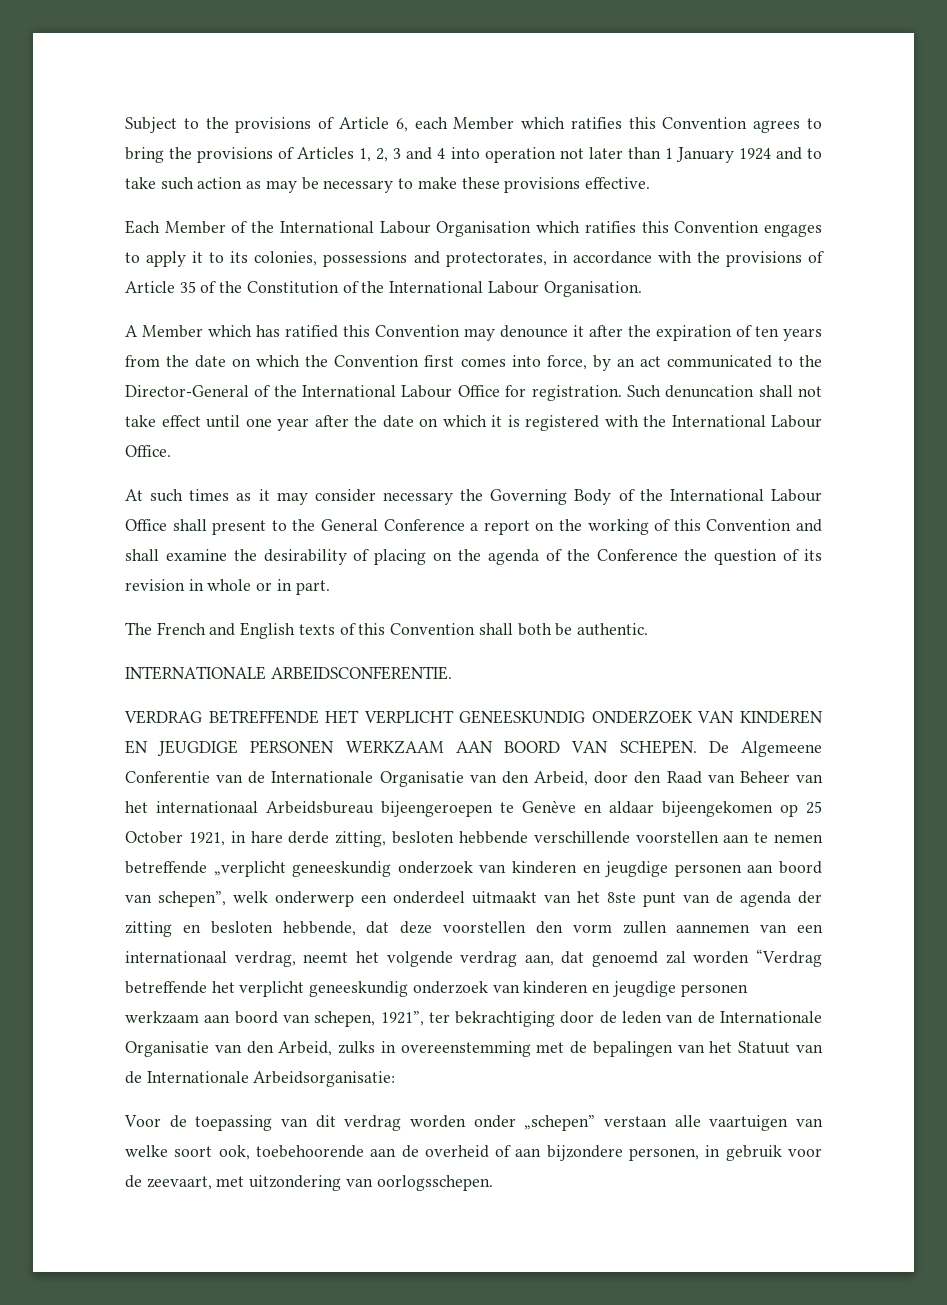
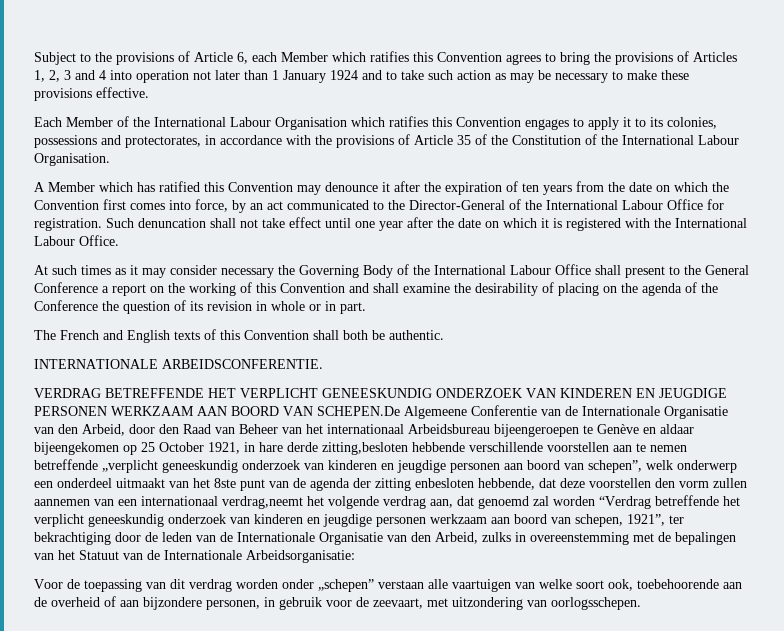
- VERDRAG BETREFFENDE HET VERPLICHT GENEESKUNDIG ONDERZOEK VAN KINDEREN EN JEUGDIGE PERSONEN WERKZAAM AAN BOORD VAN SCHEPEN. De Algemeene Conferentie van de Internationale Organisatie van den Arbeid, door den Raad van Beheer van het internationaal Arbeidsbureau bijeengeroepen te Genève en aldaar bijeengekomen op 25 October 1921, in hare derde zitting, besloten hebbende verschillende voorstellen aan te nemen betreffende „verplicht geneeskundig onderzoek van kinderen en jeugdige personen aan boord van schepen”, welk onderwerp een onderdeel uitmaakt van het 8ste punt van de agenda der zitting en besloten hebbende, dat deze voorstellen den vorm zullen aannemen van een internationaal verdrag, neemt het volgende verdrag aan, dat genoemd zal worden “Verdrag betreffende het verplicht geneeskundig onderzoek van kinderen en jeugdige personen werkzaam aan boord van schepen, 1921”, ter bekrachtiging door de leden van de Internationale Organisatie van den Arbeid, zulks in overeenstemming met de bepalingen van het Statuut van de Internationale Arbeidsorganisatie:
+ VERDRAG BETREFFENDE HET VERPLICHT GENEESKUNDIG ONDERZOEK VAN KINDEREN EN JEUGDIGE PERSONEN WERKZAAM AAN BOORD VAN SCHEPEN.De Algemeene Conferentie van de Internationale Organisatie van den Arbeid, door den Raad van Beheer van het internationaal Arbeidsbureau bijeengeroepen te Genève en aldaar bijeengekomen op 25 October 1921, in hare derde zitting,besloten hebbende verschillende voorstellen aan te nemen betreffende „verplicht geneeskundig onderzoek van kinderen en jeugdige personen aan boord van schepen”, welk onderwerp een onderdeel uitmaakt van het 8ste punt van de agenda der zitting enbesloten hebbende, dat deze voorstellen den vorm zullen aannemen van een internationaal verdrag,neemt het volgende verdrag aan, dat genoemd zal worden “Verdrag betreffende het verplicht geneeskundig onderzoek van kinderen en jeugdige personen werkzaam aan boord van schepen, 1921”, ter bekrachtiging door de leden van de Internationale Organisatie van den Arbeid, zulks in overeenstemming met de bepalingen van het Statuut van de Internationale Arbeidsorganisatie:

